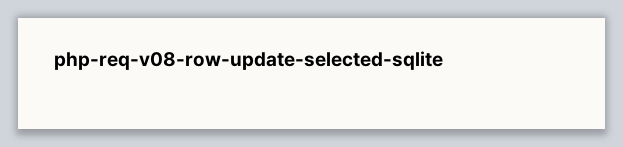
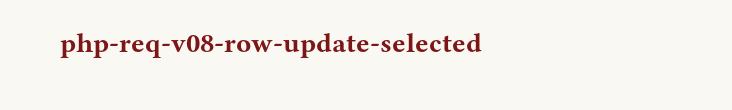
- php-req-v08-row-update-selected-sqlite
+ php-req-v08-row-update-selected

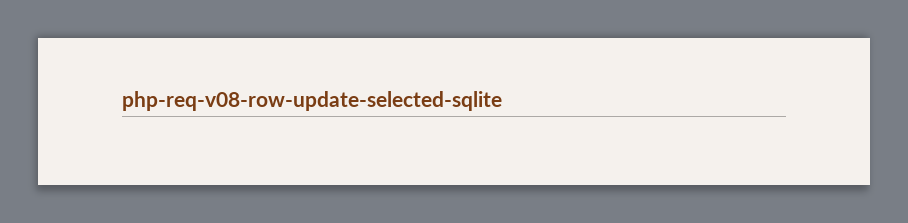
- php-req-v08-row-update-selected
+ php-req-v08-row-update-selected-sqlite

